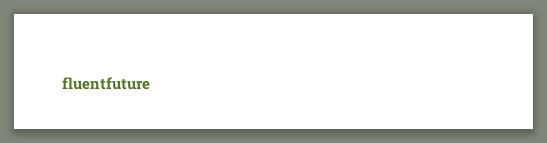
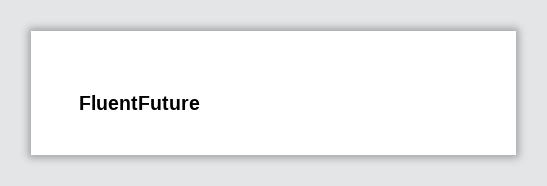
- fluentfuture
+ FluentFuture

